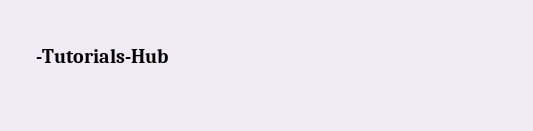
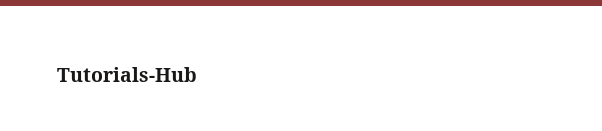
- -Tutorials-Hub
+ Tutorials-Hub

